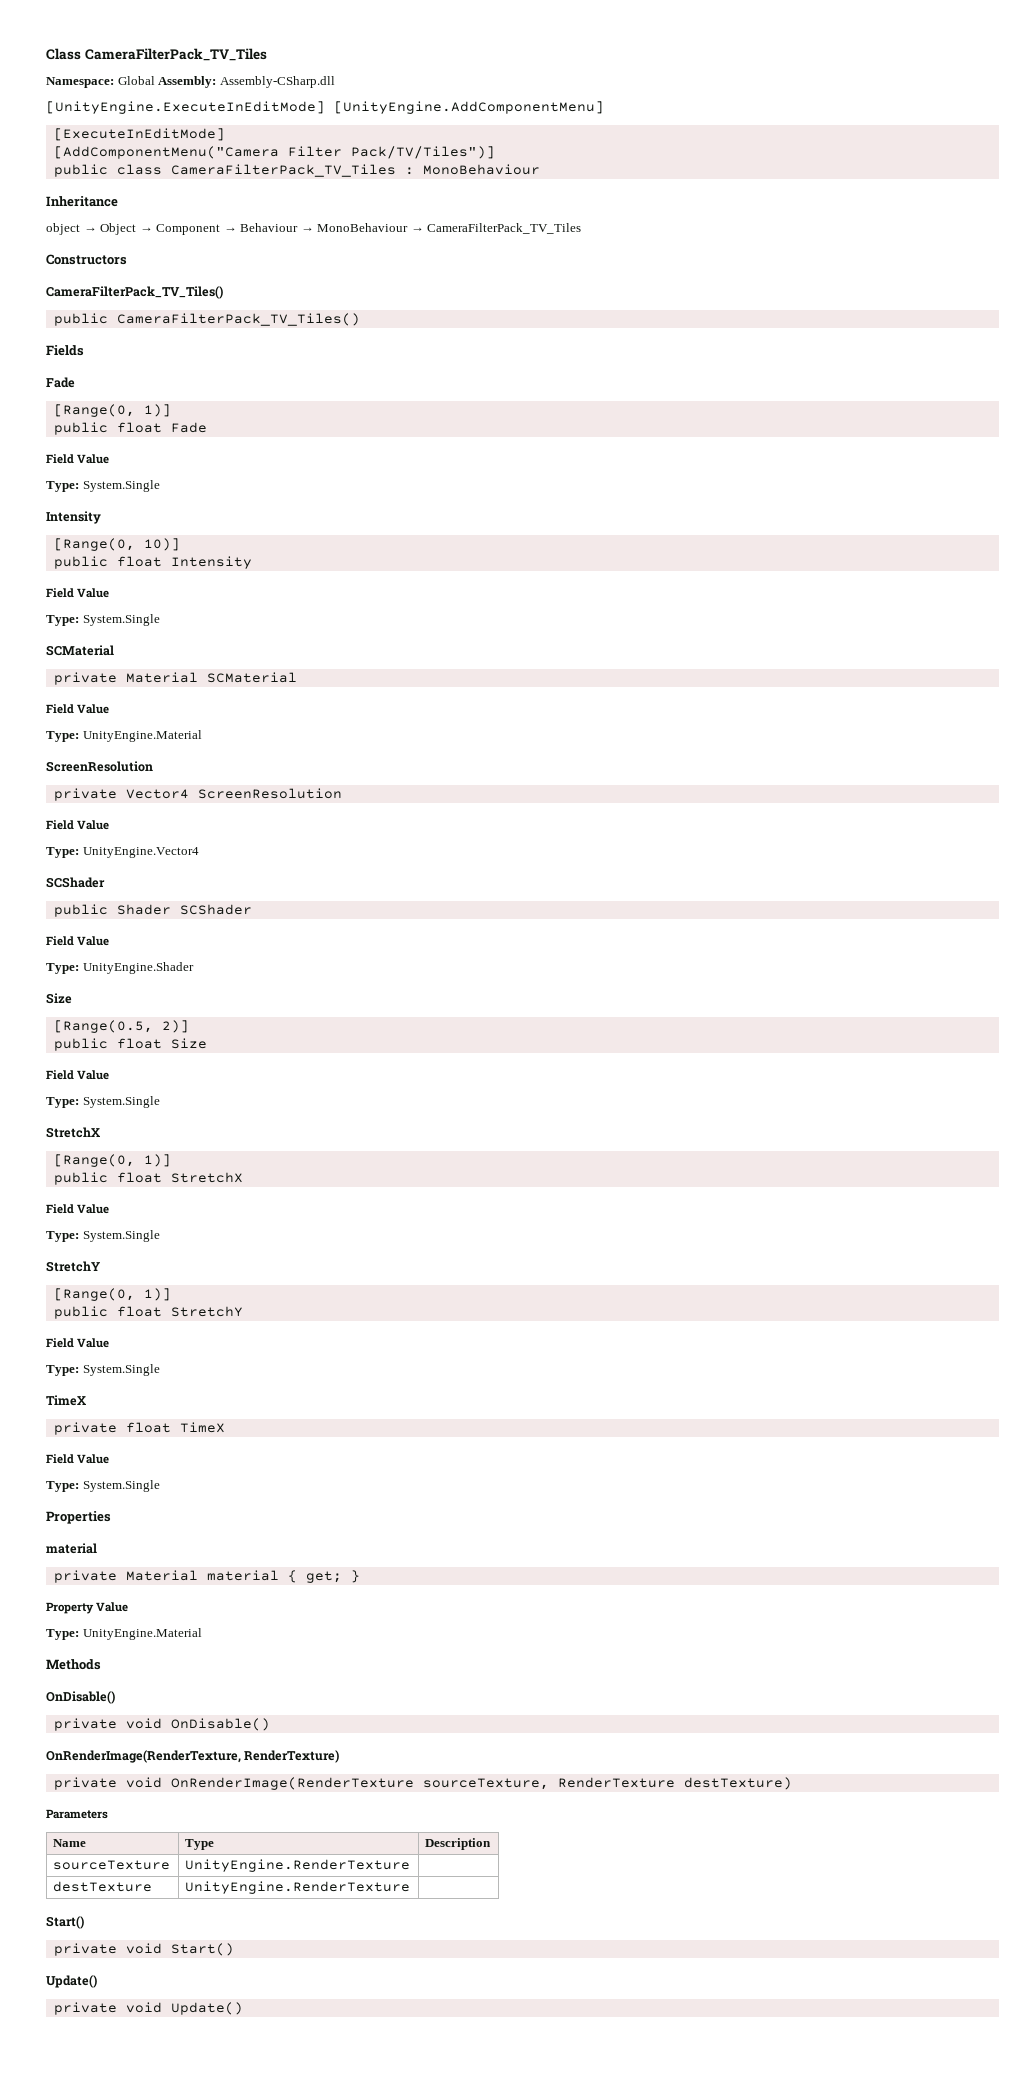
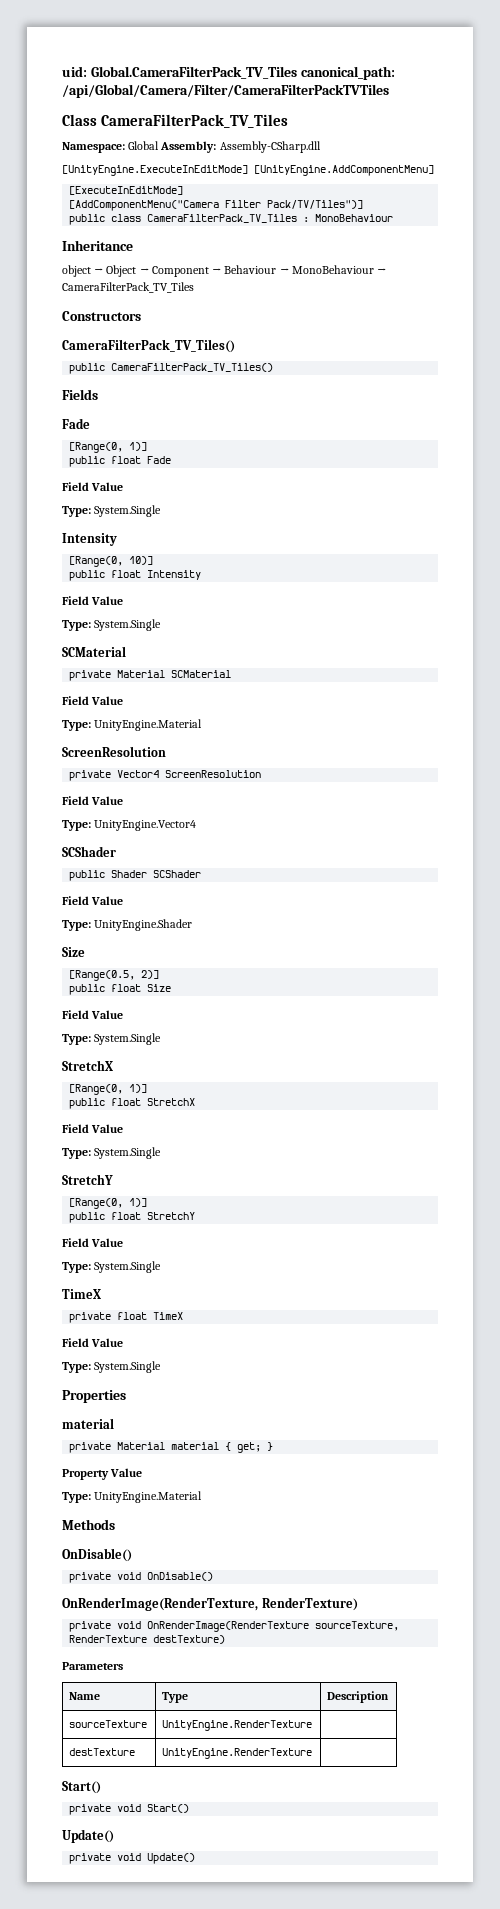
+ uid: Global.CameraFilterPack_TV_Tiles canonical_path: /api/Global/Camera/Filter/CameraFilterPackTVTiles

